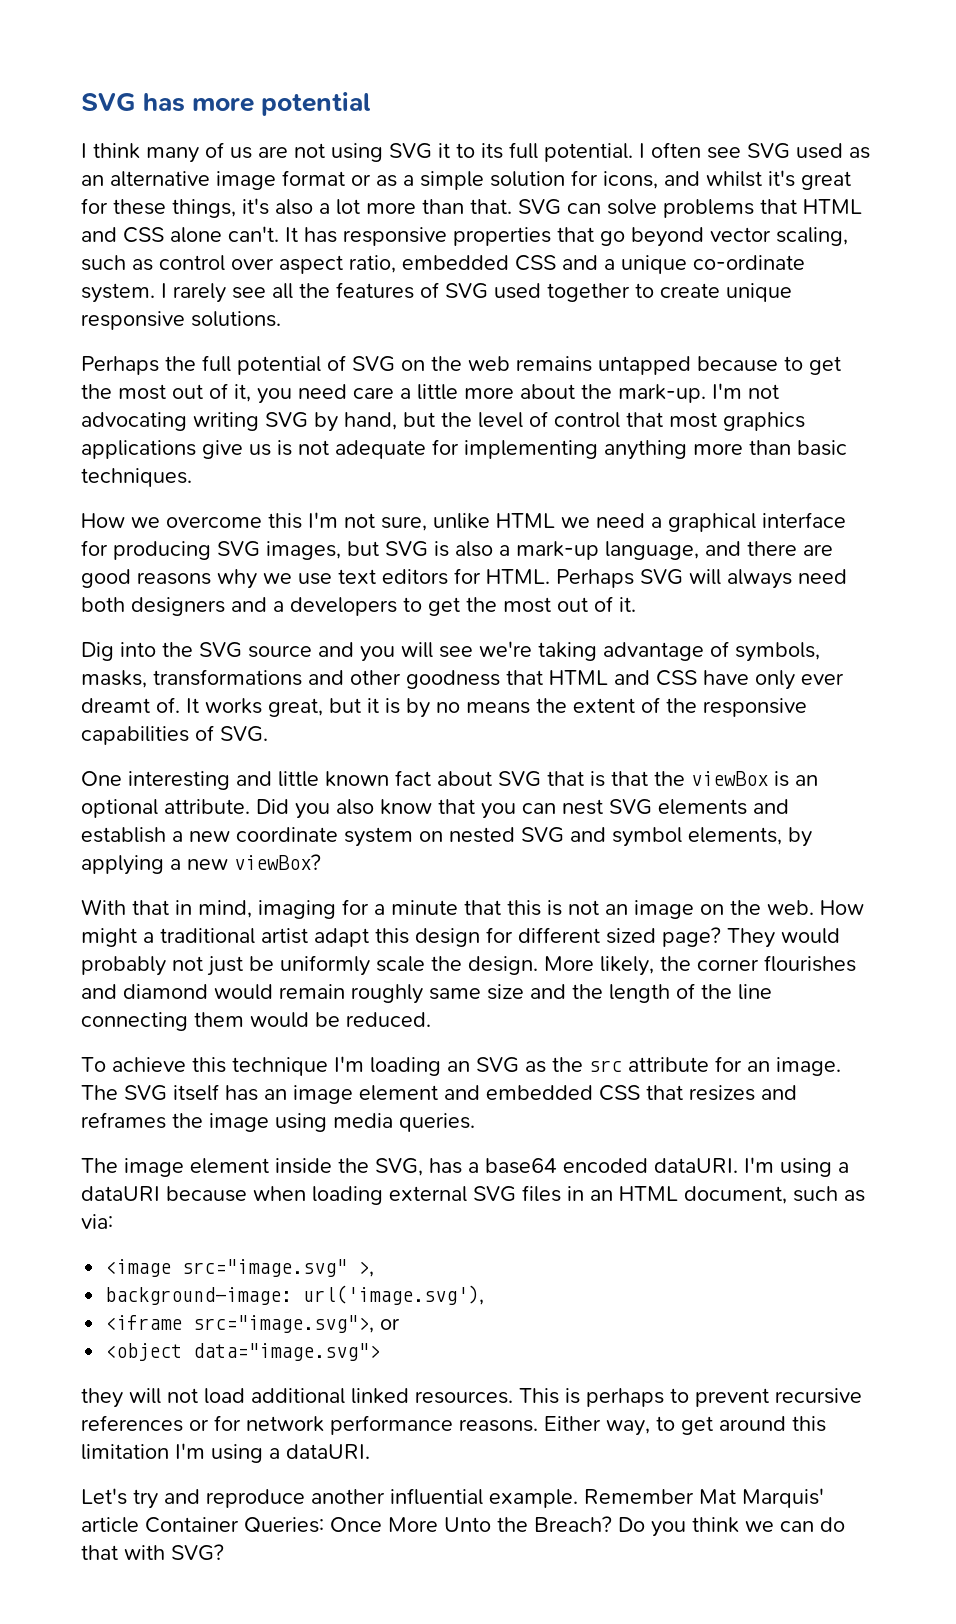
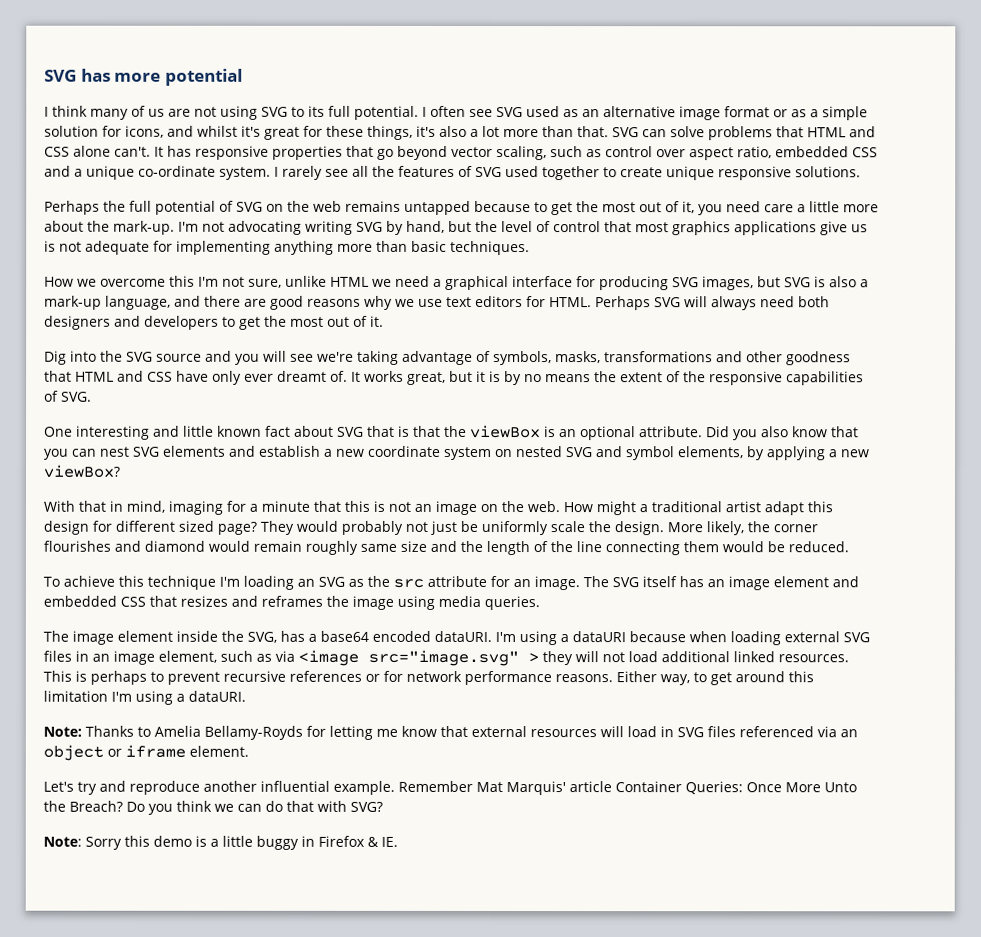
- I think many of us are not using SVG it to its full potential.
+ I think many of us are not using SVG to its full potential.
- Perhaps SVG will always need both designers and a developers to get the most out of it.
+ Perhaps SVG will always need both designers and developers to get the most out of it.
- I'm using a dataURI because when loading external SVG files in an HTML document, such as via:
- <image src="image.svg" >,
- background-image: url('image.svg'),
- <iframe src="image.svg">, or
- <object data="image.svg">
- they will not load additional linked resources.
+ I'm using a dataURI because when loading external SVG files in an image element, such as via <image src="image.svg" > they will not load additional linked resources.
+ Note: Thanks to Amelia Bellamy-Royds for letting me know that external resources will load in SVG files referenced via an object or iframe element.
+ Note: Sorry this demo is a little buggy in Firefox & IE.

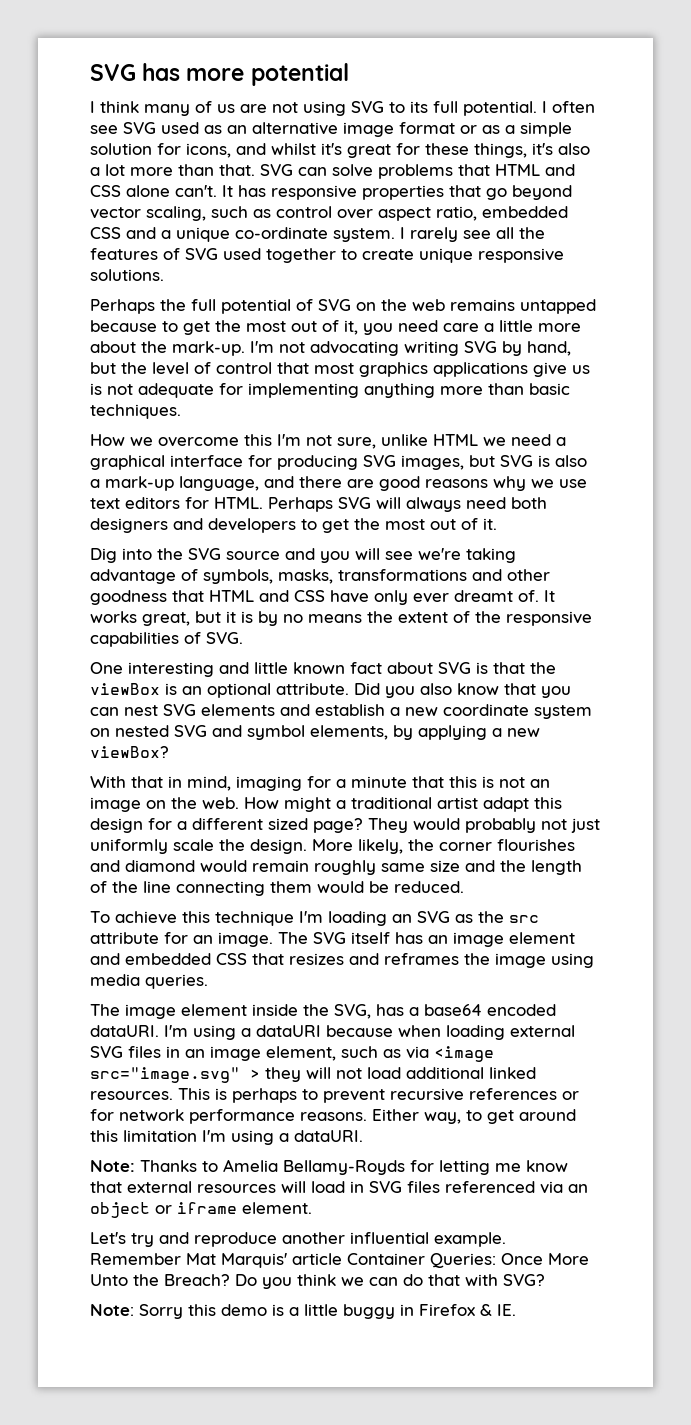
- One interesting and little known fact about SVG that is that the viewBox is an optional attribute.
+ One interesting and little known fact about SVG is that the viewBox is an optional attribute.
- How might a traditional artist adapt this design for different sized page?
+ How might a traditional artist adapt this design for a different sized page?
- They would probably not just be uniformly scale the design.
+ They would probably not just uniformly scale the design.

